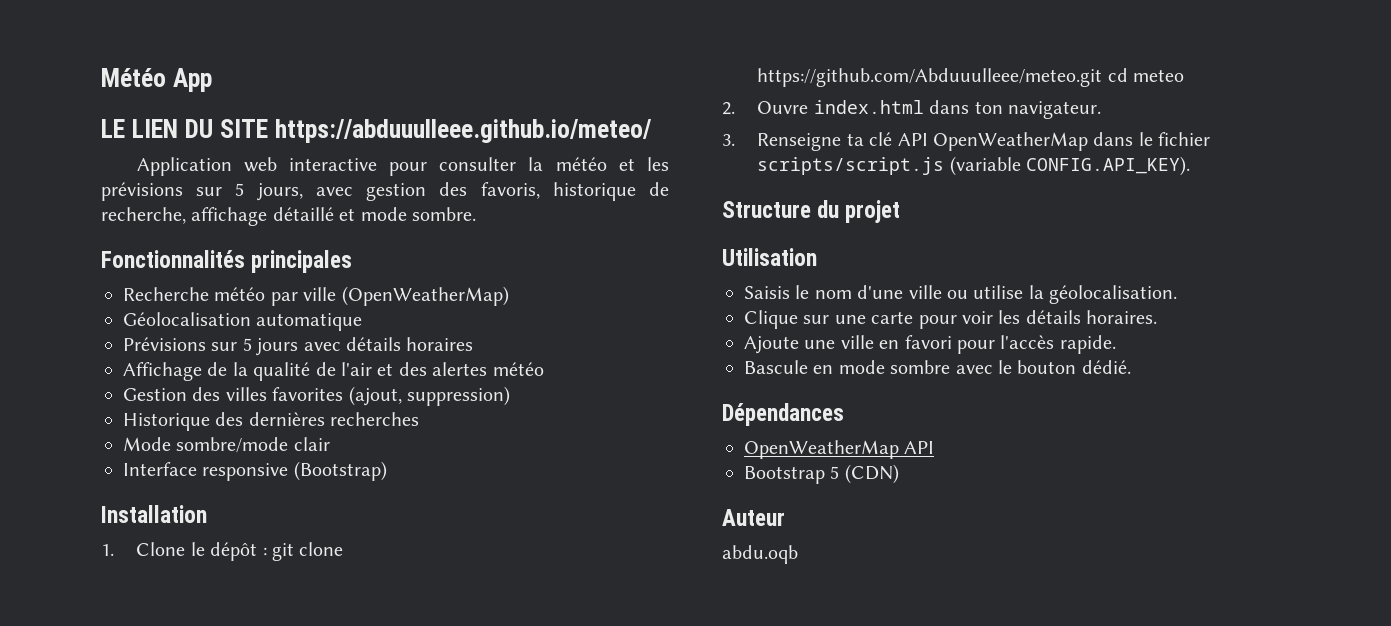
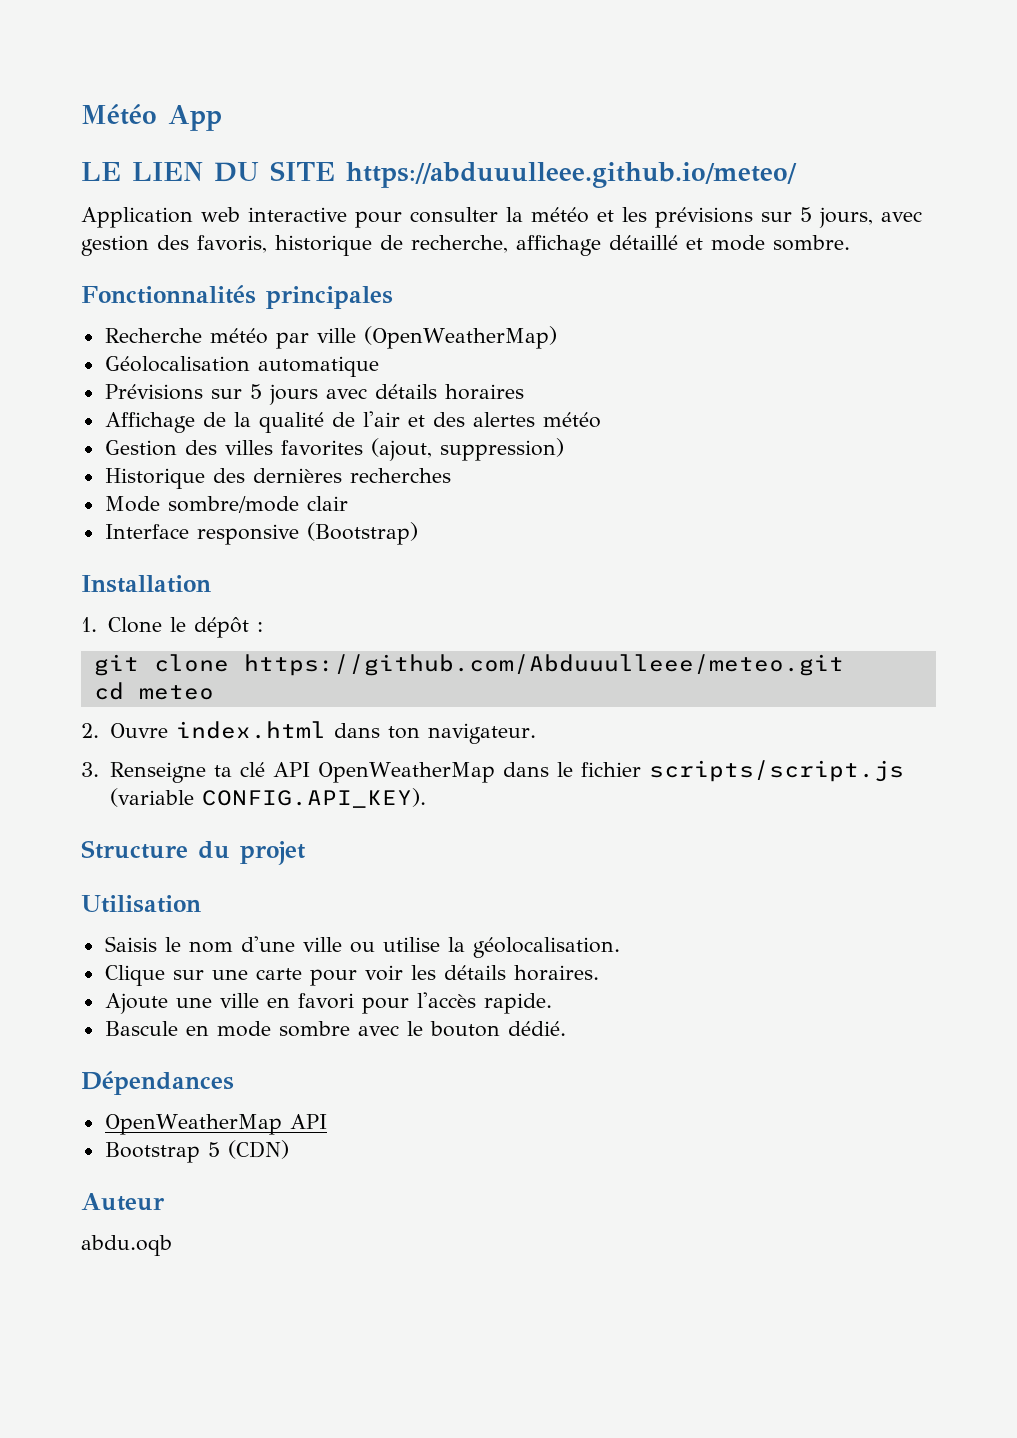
- 1. Clone le dépôt : git clone https://github.com/Abduuulleee/meteo.git cd meteo
+ 1. Clone le dépôt :
+ git clone https://github.com/Abduuulleee/meteo.git
+ cd meteo

